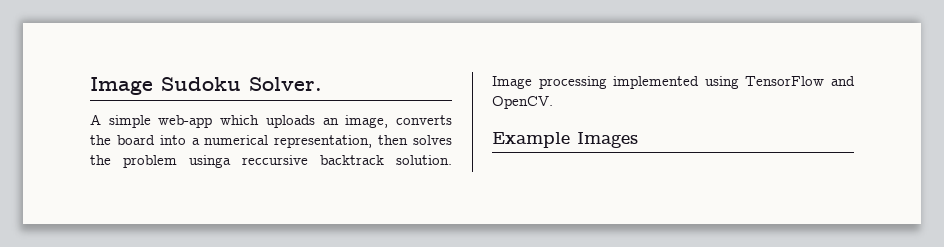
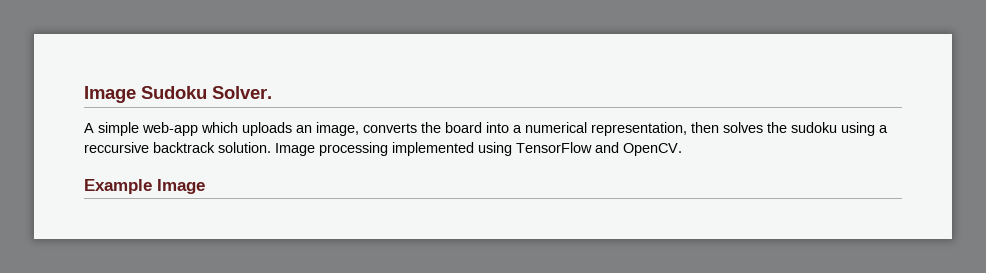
- A simple web-app which uploads an image, converts the board into a numerical representation, then solves the problem usinga reccursive backtrack solution.
+ A simple web-app which uploads an image, converts the board into a numerical representation, then solves the sudoku using a reccursive backtrack solution.
- Example Images
+ Example Image

